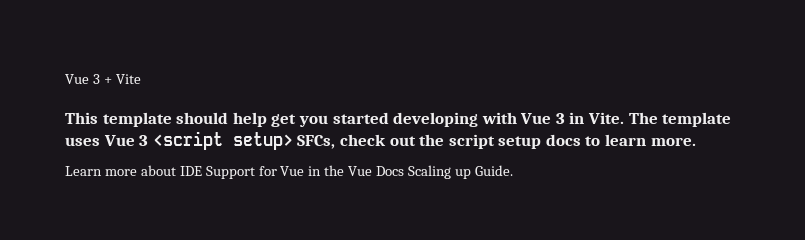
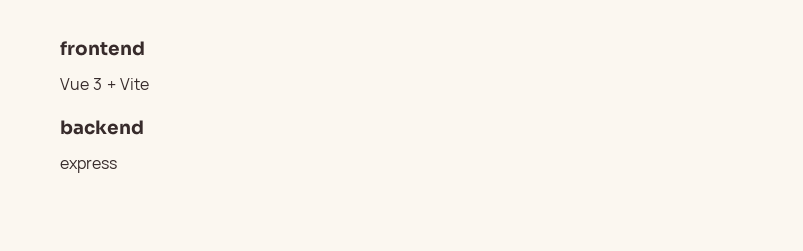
+ frontend
- This template should help get you started developing with Vue 3 in Vite. The template uses Vue 3 <script setup> SFCs, check out the script setup docs to learn more.
- Learn more about IDE Support for Vue in the Vue Docs Scaling up Guide.
+ backend
+ express

